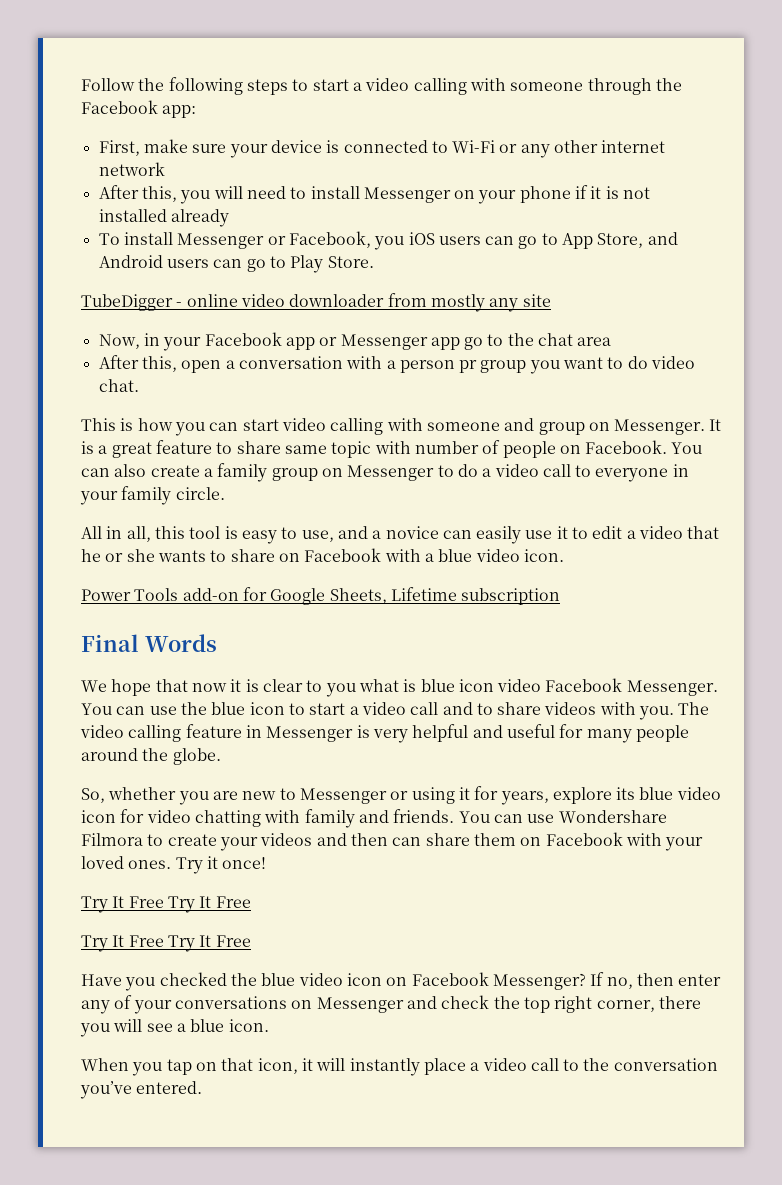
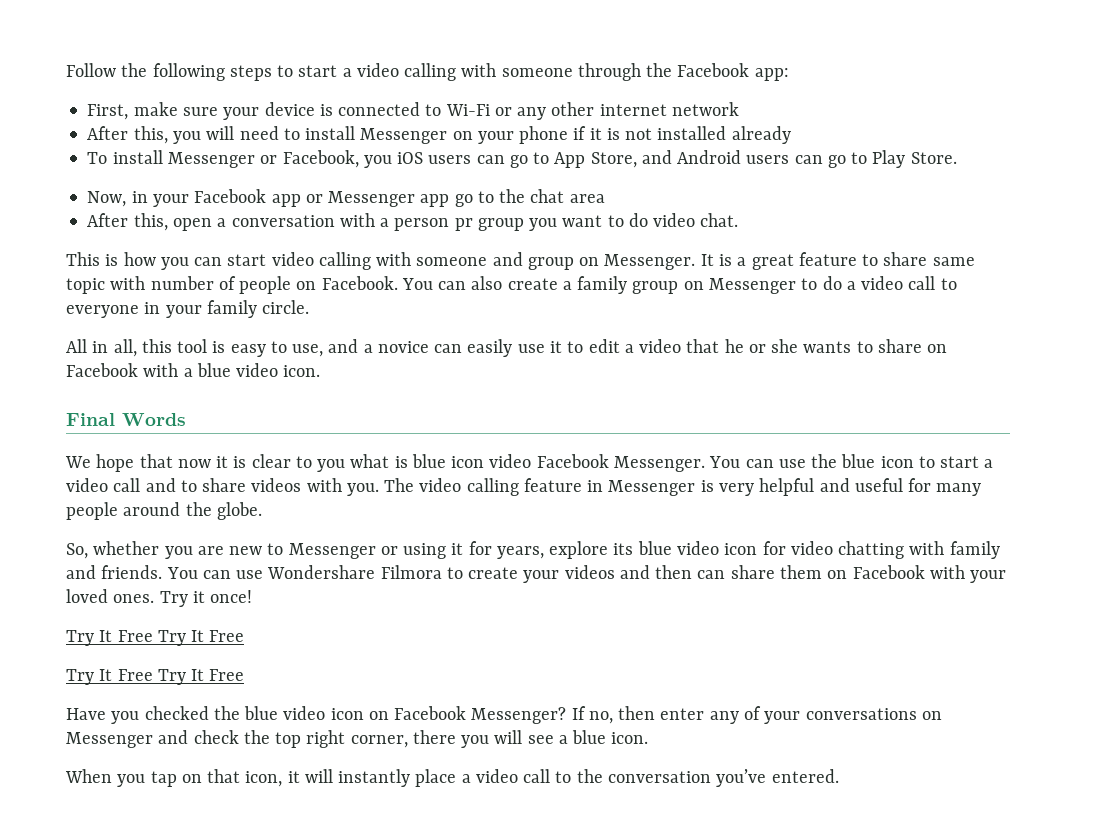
- TubeDigger - online video downloader from mostly any site
- Power Tools add-on for Google Sheets, Lifetime subscription

